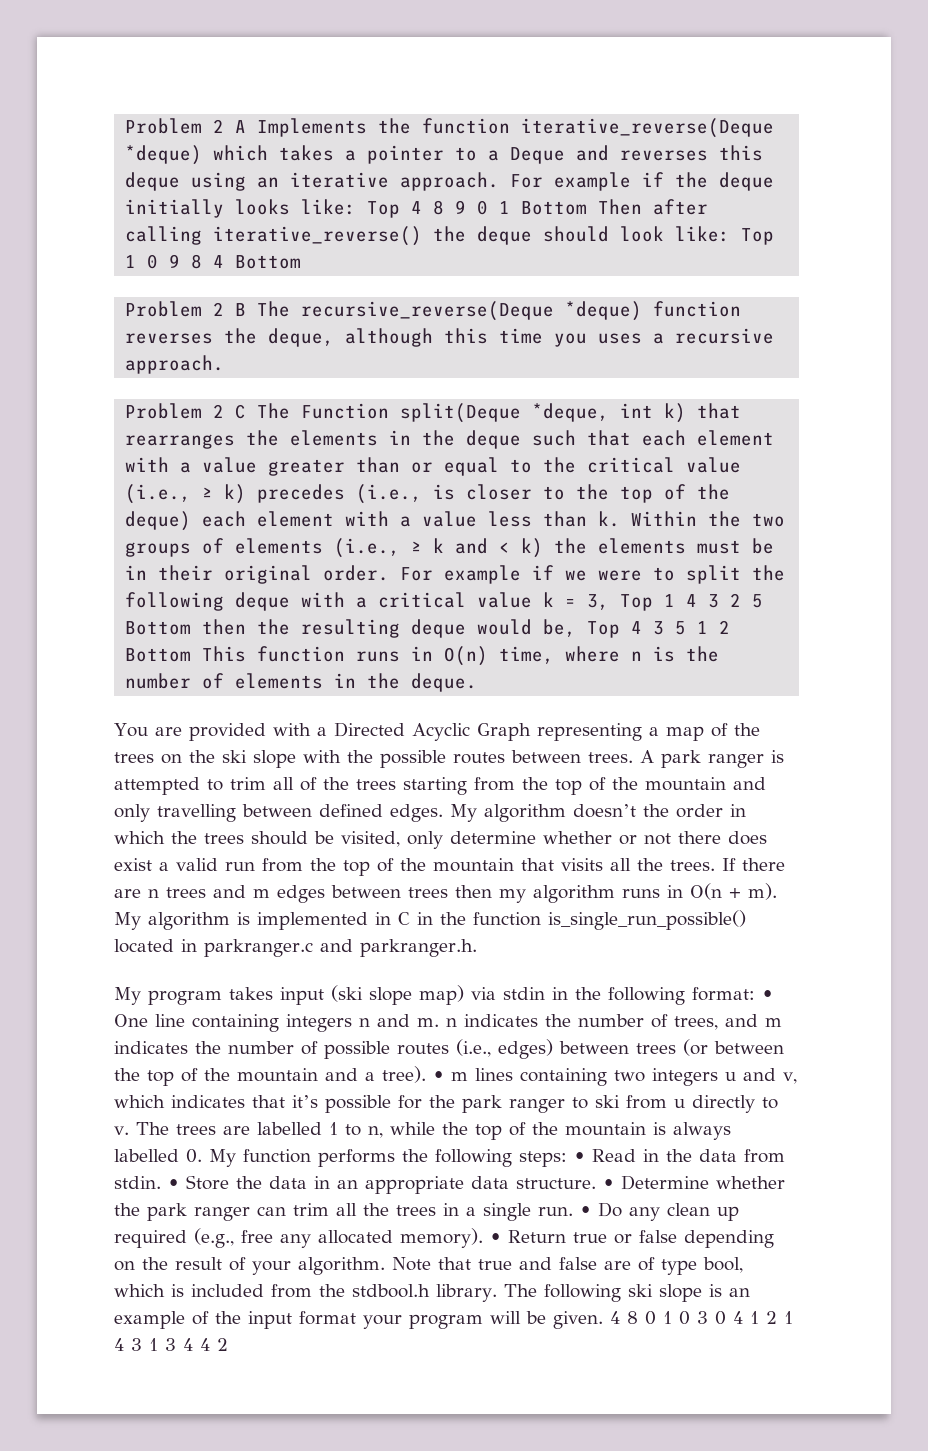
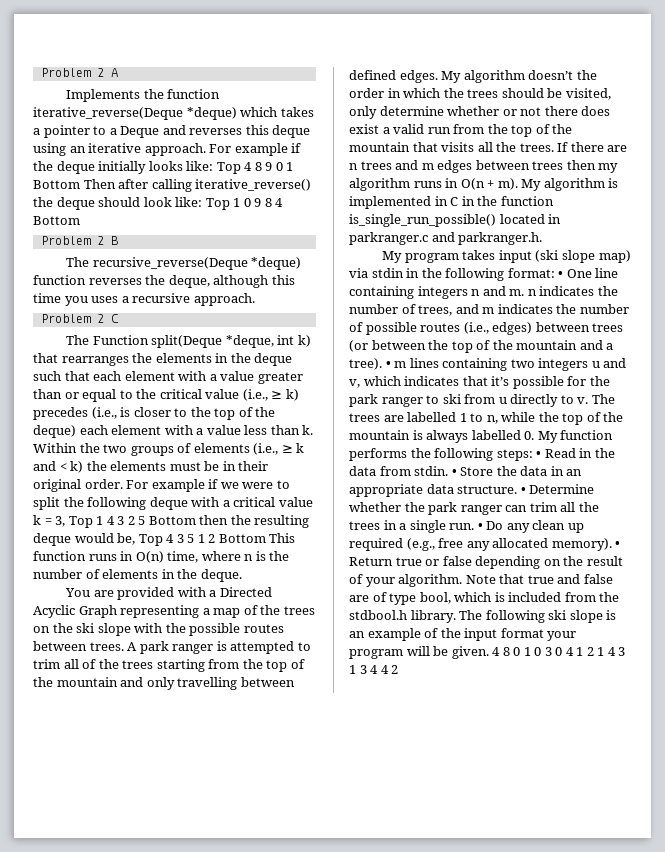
- Problem 2 A Implements the function iterative_reverse(Deque *deque) which takes a pointer to a Deque and reverses this deque using an iterative approach.
+ Problem 2 A
+ Implements the function iterative_reverse(Deque *deque) which takes a pointer to a Deque and reverses this deque using an iterative approach.
- Problem 2 B The recursive_reverse(Deque *deque) function reverses the deque, although this time you uses a recursive approach.
+ Problem 2 B
+ The recursive_reverse(Deque *deque) function reverses the deque, although this time you uses a recursive approach.
- Problem 2 C The Function split(Deque *deque, int k) that rearranges the elements in the deque such that each element with a value greater than or equal to the critical value (i.e., ≥ k) precedes (i.e., is closer to the top of the deque) each element with a value less than k.
+ Problem 2 C
+ The Function split(Deque *deque, int k) that rearranges the elements in the deque such that each element with a value greater than or equal to the critical value (i.e., ≥ k) precedes (i.e., is closer to the top of the deque) each element with a value less than k.

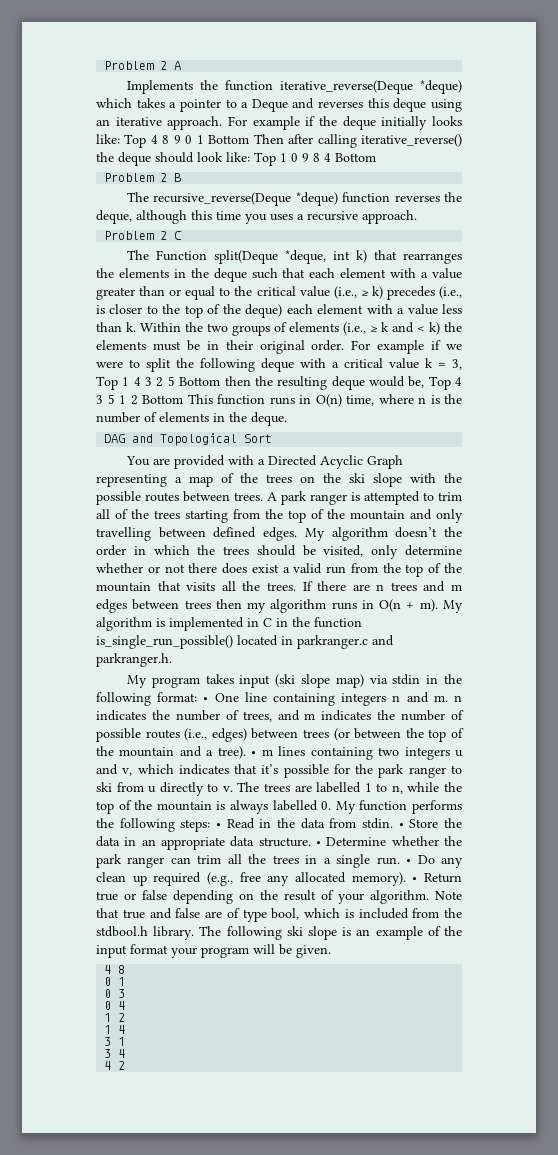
+ DAG and Topological Sort
- The following ski slope is an example of the input format your program will be given. 4 8 0 1 0 3 0 4 1 2 1 4 3 1 3 4 4 2
+ The following ski slope is an example of the input format your program will be given.
+ 4 8
+ 0 1
+ 0 3
+ 0 4
+ 1 2
+ 1 4
+ 3 1
+ 3 4
+ 4 2

